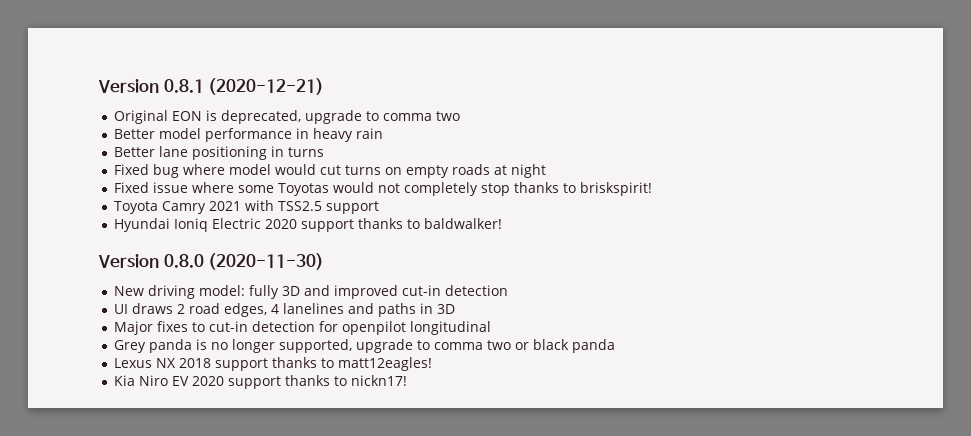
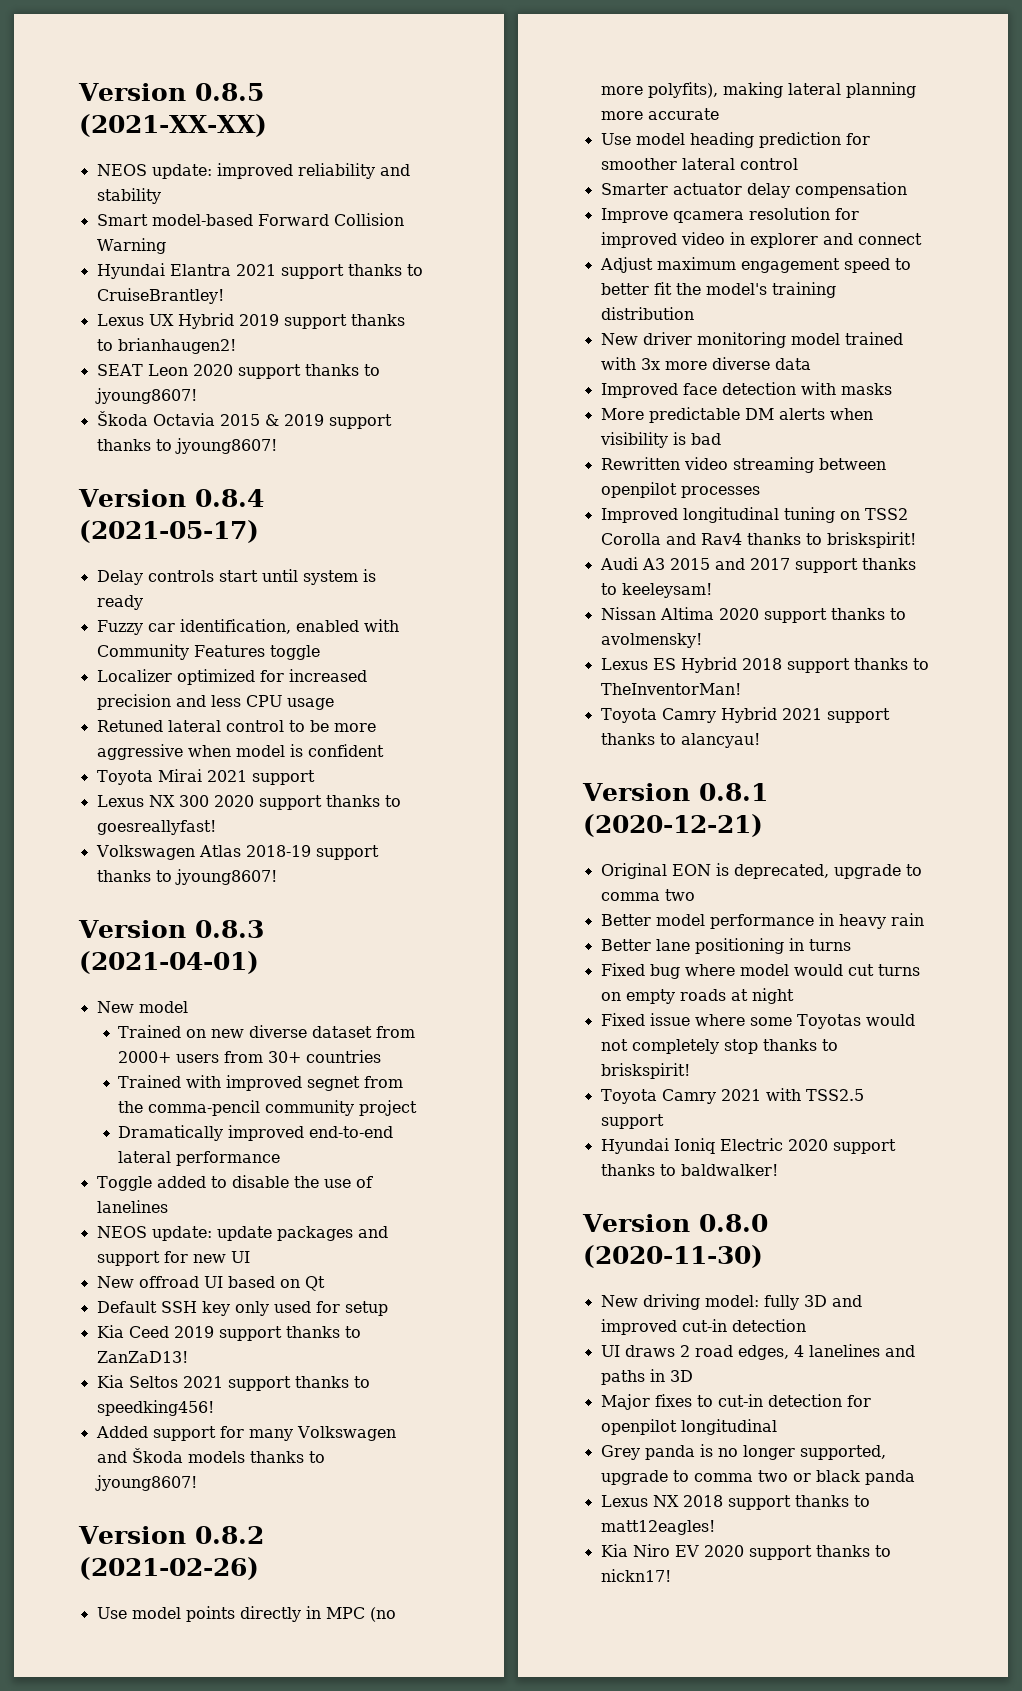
+ Version 0.8.5 (2021-XX-XX)
+ NEOS update: improved reliability and stability
+ Smart model-based Forward Collision Warning
+ Hyundai Elantra 2021 support thanks to CruiseBrantley!
+ Lexus UX Hybrid 2019 support thanks to brianhaugen2!
+ SEAT Leon 2020 support thanks to jyoung8607!
+ Škoda Octavia 2015 & 2019 support thanks to jyoung8607!
+ Version 0.8.4 (2021-05-17)
+ Delay controls start until system is ready
+ Fuzzy car identification, enabled with Community Features toggle
+ Localizer optimized for increased precision and less CPU usage
+ Retuned lateral control to be more aggressive when model is confident
+ Toyota Mirai 2021 support
+ Lexus NX 300 2020 support thanks to goesreallyfast!
+ Volkswagen Atlas 2018-19 support thanks to jyoung8607!
+ Version 0.8.3 (2021-04-01)
+ New model
+ Trained on new diverse dataset from 2000+ users from 30+ countries
+ Trained with improved segnet from the comma-pencil community project
+ Dramatically improved end-to-end lateral performance
+ Toggle added to disable the use of lanelines
+ NEOS update: update packages and support for new UI
+ New offroad UI based on Qt
+ Default SSH key only used for setup
+ Kia Ceed 2019 support thanks to ZanZaD13!
+ Kia Seltos 2021 support thanks to speedking456!
+ Added support for many Volkswagen and Škoda models thanks to jyoung8607!
+ Version 0.8.2 (2021-02-26)
+ Use model points directly in MPC (no more polyfits), making lateral planning more accurate
+ Use model heading prediction for smoother lateral control
+ Smarter actuator delay compensation
+ Improve qcamera resolution for improved video in explorer and connect
+ Adjust maximum engagement speed to better fit the model's training distribution
+ New driver monitoring model trained with 3x more diverse data
+ Improved face detection with masks
+ More predictable DM alerts when visibility is bad
+ Rewritten video streaming between openpilot processes
+ Improved longitudinal tuning on TSS2 Corolla and Rav4 thanks to briskspirit!
+ Audi A3 2015 and 2017 support thanks to keeleysam!
+ Nissan Altima 2020 support thanks to avolmensky!
+ Lexus ES Hybrid 2018 support thanks to TheInventorMan!
+ Toyota Camry Hybrid 2021 support thanks to alancyau!

